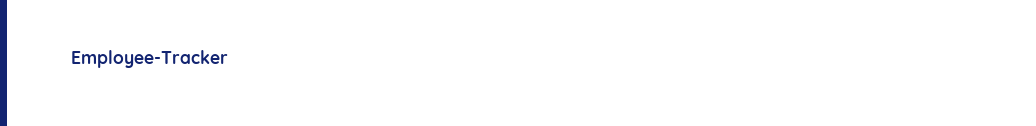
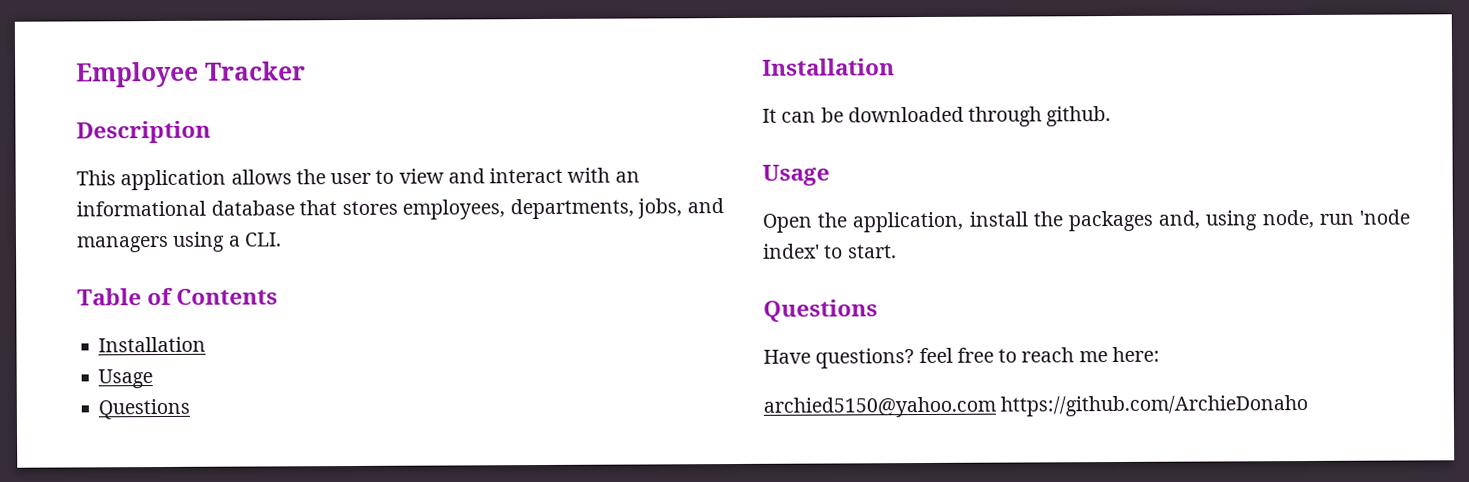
- Employee-Tracker
+ Employee Tracker
+ Description
+ This application allows the user to view and interact with an informational database that stores employees, departments, jobs, and managers using a CLI.
+ Table of Contents
+ Installation
+ Usage
+ Questions
+ Installation
+ It can be downloaded through github.
+ Usage
+ Open the application, install the packages and, using node, run 'node index' to start.
+ Questions
+ Have questions? feel free to reach me here:
+ archied5150@yahoo.com https://github.com/ArchieDonaho

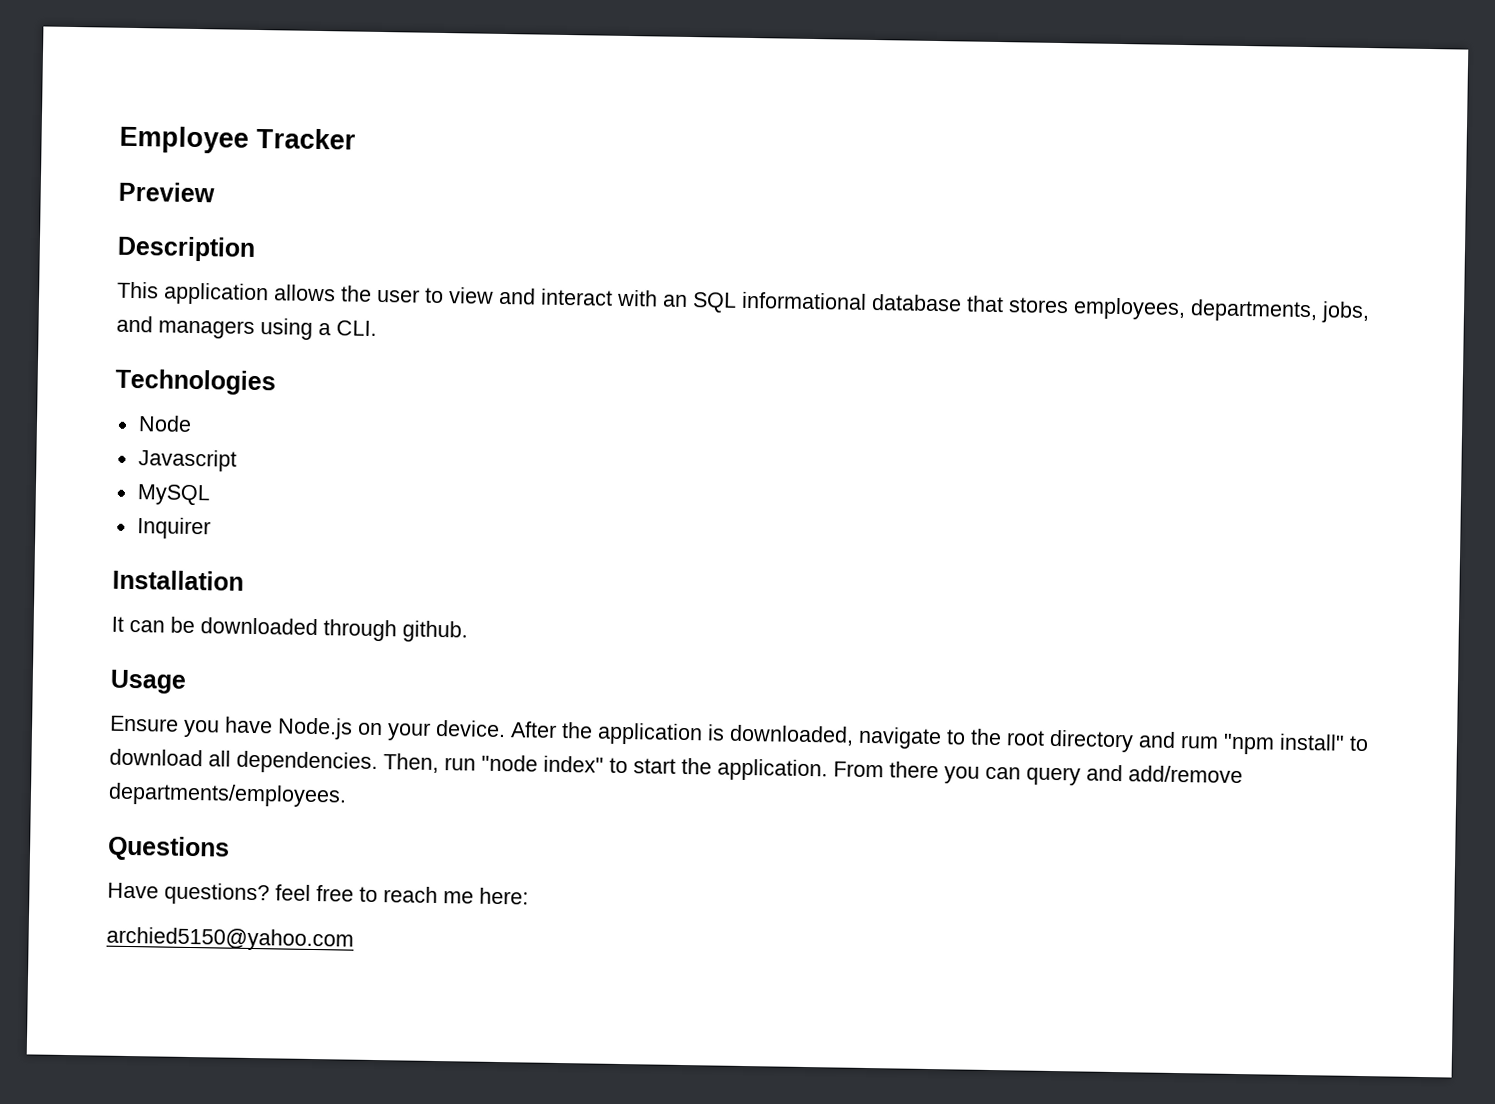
+ Preview
- This application allows the user to view and interact with an informational database that stores employees, departments, jobs, and managers using a CLI.
+ This application allows the user to view and interact with an SQL informational database that stores employees, departments, jobs, and managers using a CLI.
- Table of Contents
- Installation
- Usage
- Questions
+ Technologies
+ Node
+ Javascript
+ MySQL
+ Inquirer
- Open the application, install the packages and, using node, run 'node index' to start.
+ Ensure you have Node.js on your device. After the application is downloaded, navigate to the root directory and rum "npm install" to download all dependencies. Then, run "node index" to start the application. From there you can query and add/remove departments/employees.
- archied5150@yahoo.com https://github.com/ArchieDonaho
+ archied5150@yahoo.com

